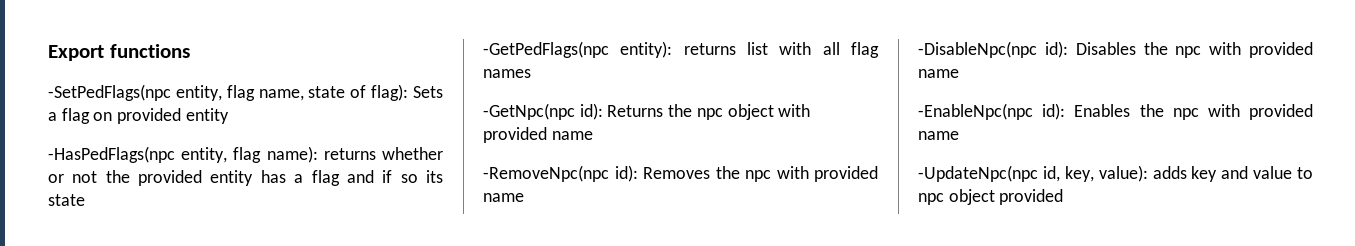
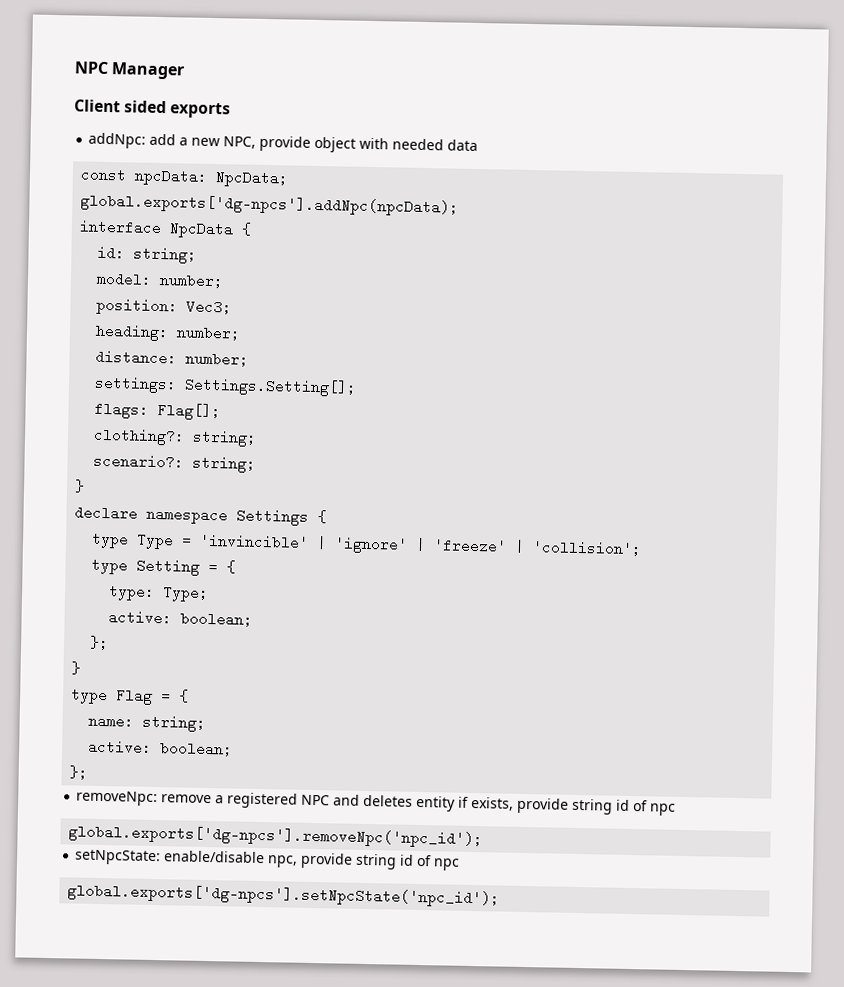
- Export functions
- -SetPedFlags(npc entity, flag name, state of flag): Sets a flag on provided entity
- -HasPedFlags(npc entity, flag name): returns whether or not the provided entity has a flag and if so its state
- -GetPedFlags(npc entity): returns list with all flag names
- -GetNpc(npc id): Returns the npc object with provided name
- -RemoveNpc(npc id): Removes the npc with provided name
- -DisableNpc(npc id): Disables the npc with provided name
- -EnableNpc(npc id): Enables the npc with provided name
- -UpdateNpc(npc id, key, value): adds key and value to npc object provided
+ NPC Manager
+ Client sided exports
+ addNpc: add a new NPC, provide object with needed data
+ const npcData: NpcData;
+ global.exports['dg-npcs'].addNpc(npcData);
+ interface NpcData {
+ id: string;
+ model: number;
+ position: Vec3;
+ heading: number;
+ distance: number;
+ settings: Settings.Setting[];
+ flags: Flag[];
+ clothing?: string;
+ scenario?: string;
+ }
+ declare namespace Settings {
+ type Type = 'invincible' | 'ignore' | 'freeze' | 'collision';
+ type Setting = {
+ type: Type;
+ active: boolean;
+ };
+ }
+ type Flag = {
+ name: string;
+ active: boolean;
+ };
+ removeNpc: remove a registered NPC and deletes entity if exists, provide string id of npc
+ global.exports['dg-npcs'].removeNpc('npc_id');
+ setNpcState: enable/disable npc, provide string id of npc
+ global.exports['dg-npcs'].setNpcState('npc_id');

